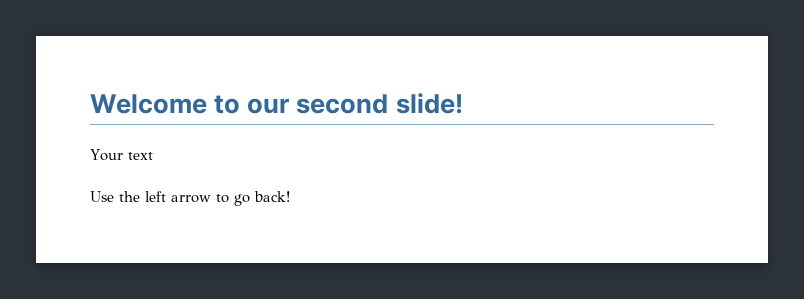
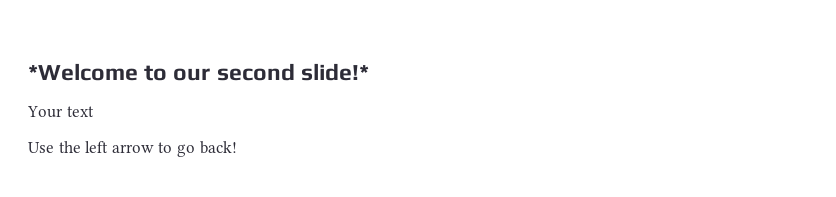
- Welcome to our second slide!
+ *Welcome to our second slide!*

